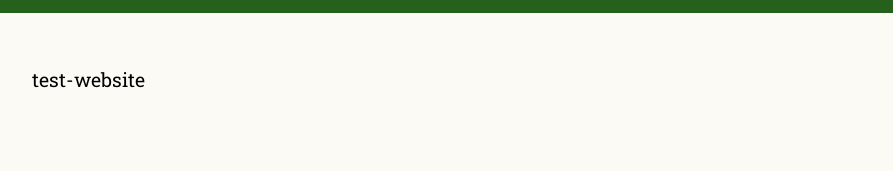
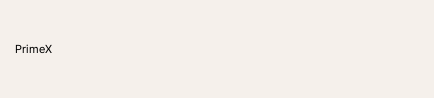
- test-website
+ PrimeX

